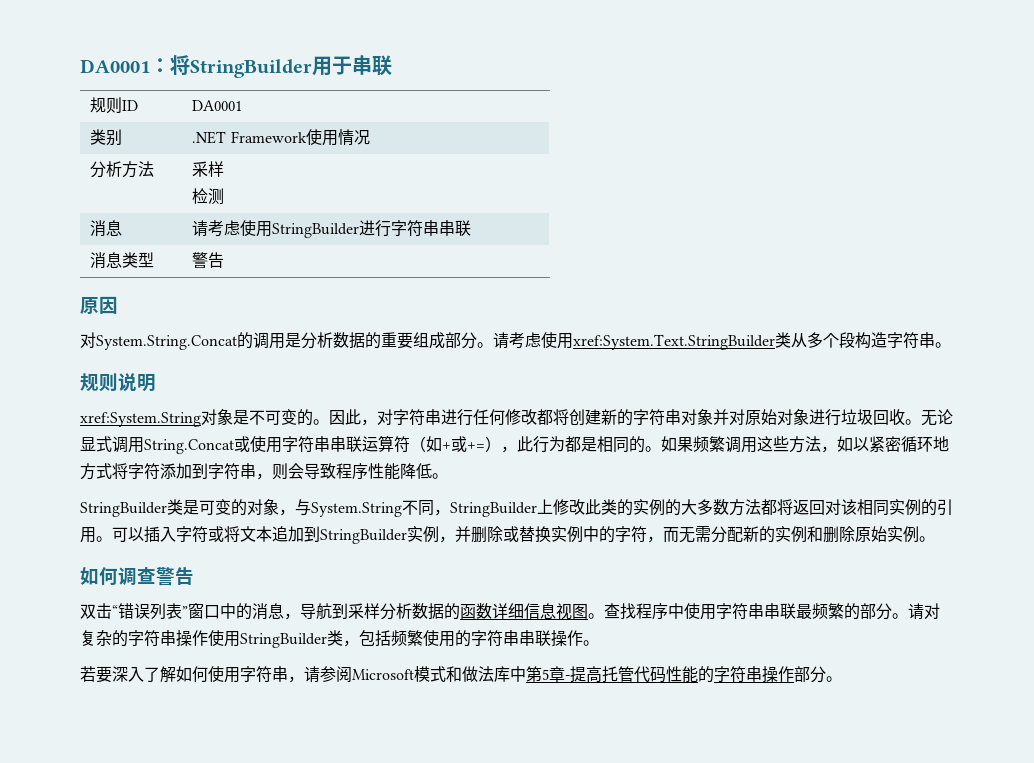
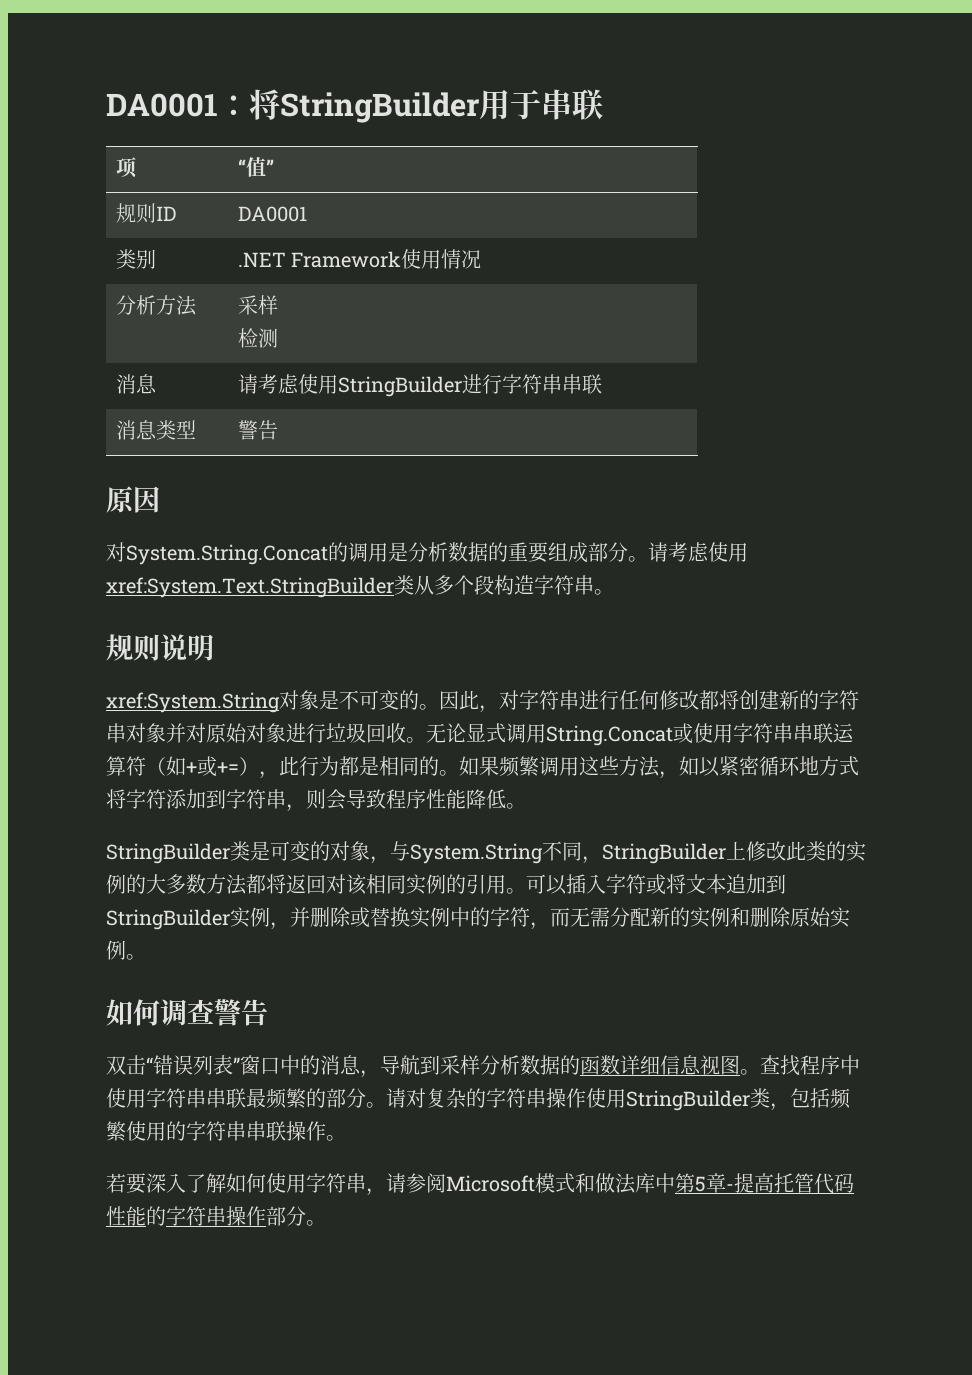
+ 项 | “值”

